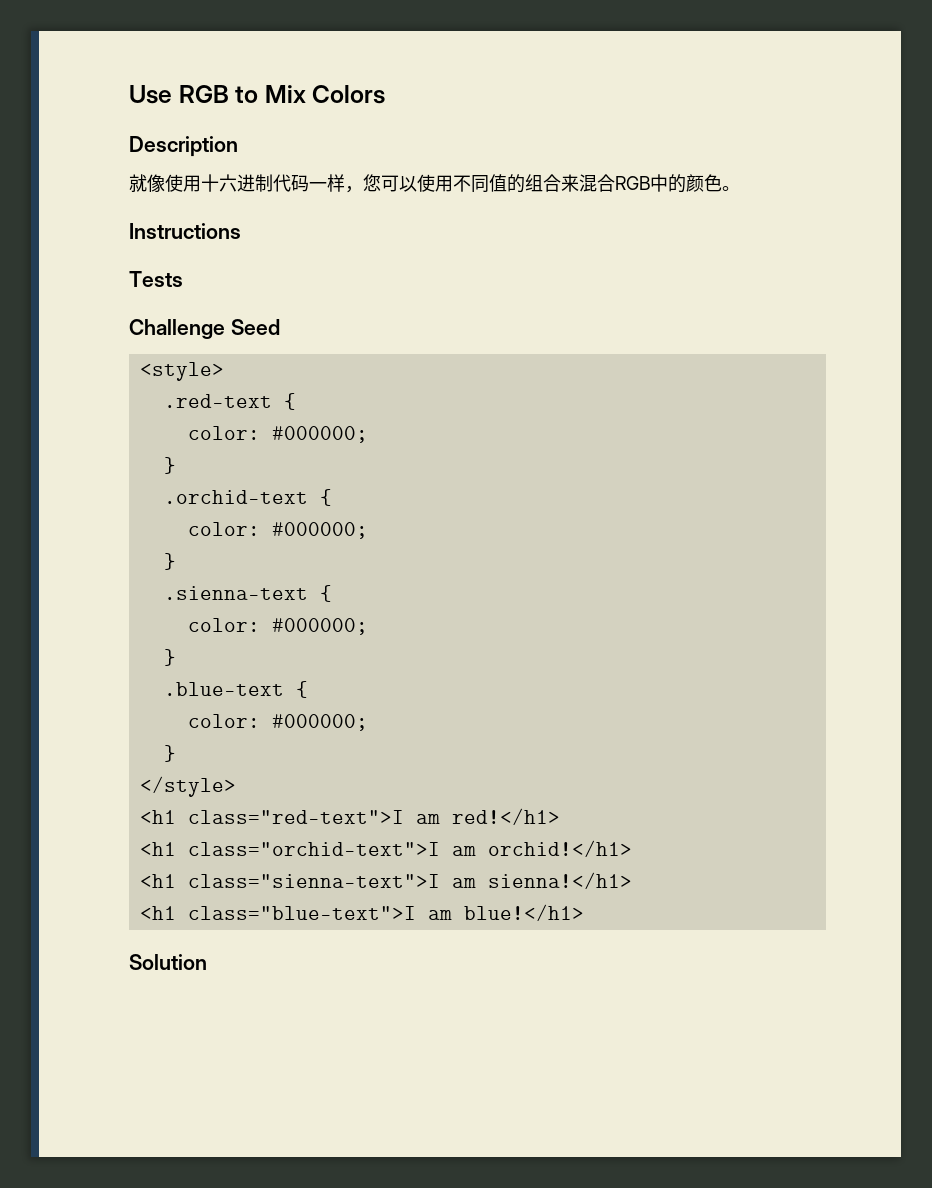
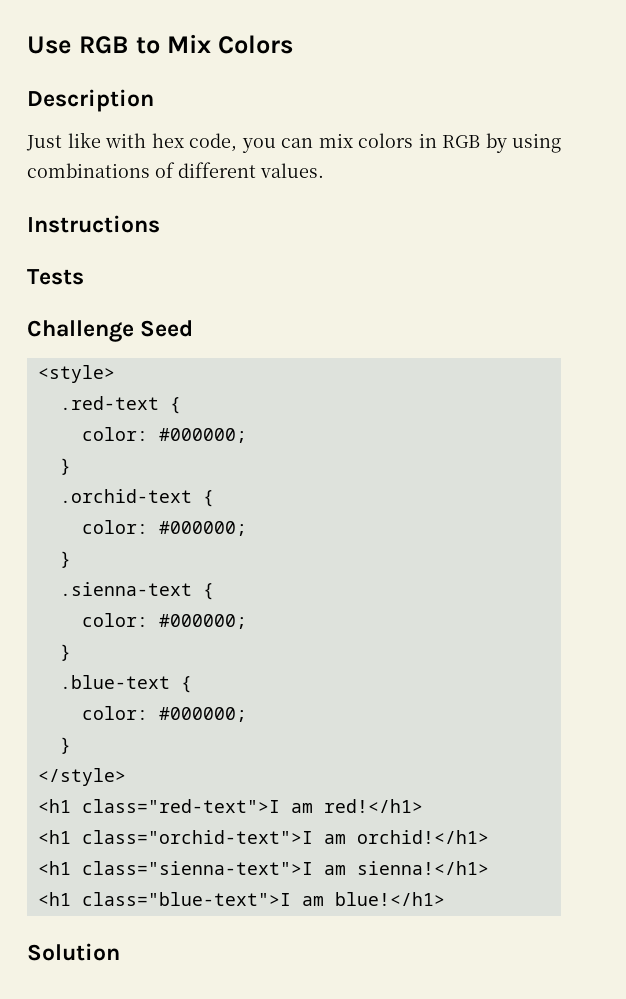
- 就像使用十六进制代码一样，您可以使用不同值的组合来混合RGB中的颜色。
+ Just like with hex code, you can mix colors in RGB by using combinations of different values.

